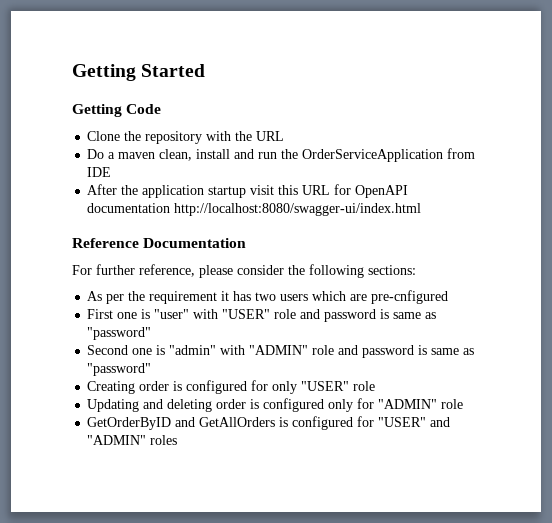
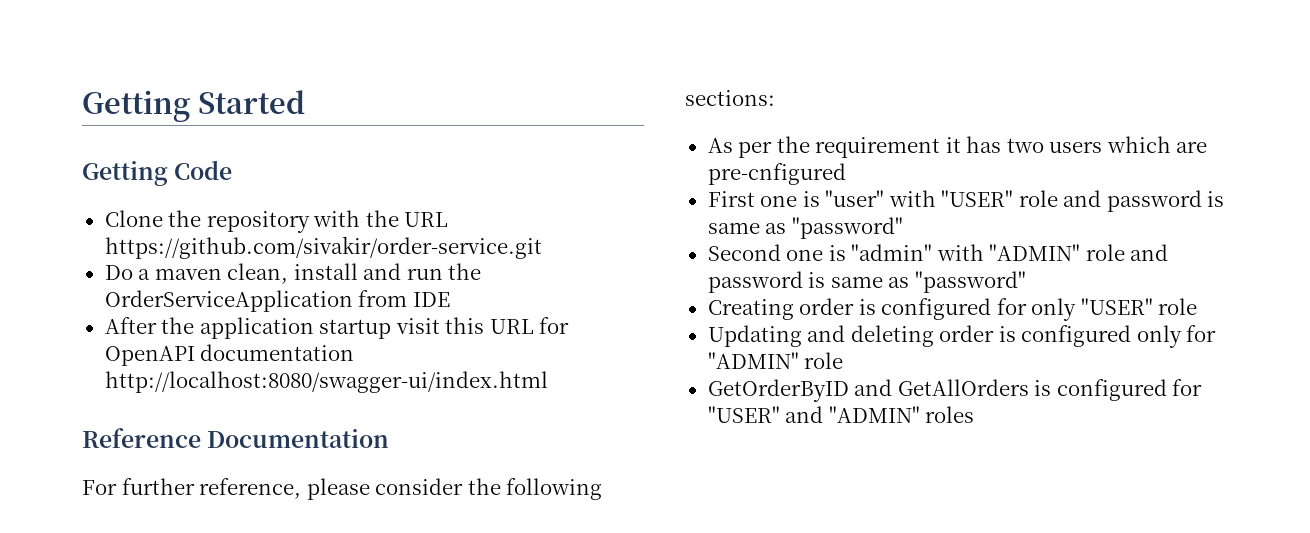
- Clone the repository with the URL
+ Clone the repository with the URL https://github.com/sivakir/order-service.git

